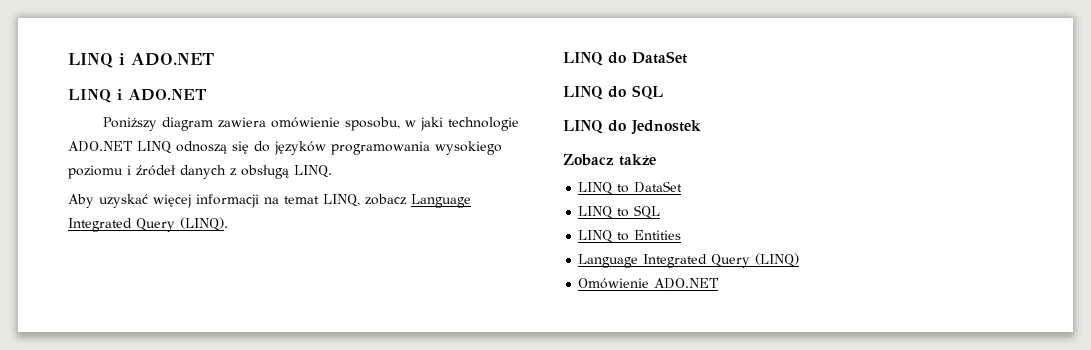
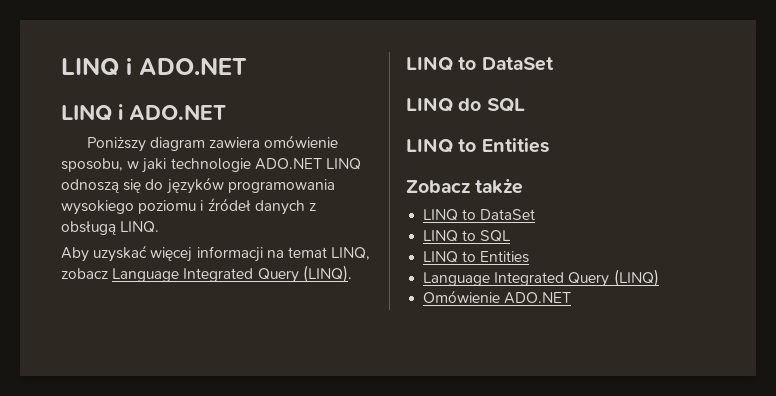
  Aby uzyskać więcej informacji na temat LINQ, zobacz Language Integrated Query (LINQ).
- LINQ do DataSet
+ LINQ to DataSet
  LINQ do SQL
- LINQ do Jednostek
+ LINQ to Entities

